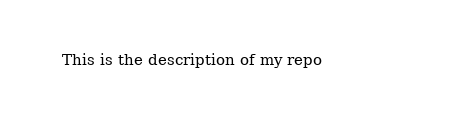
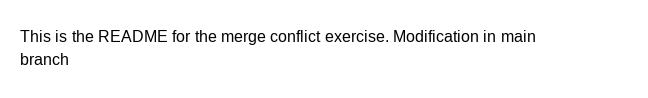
- This is the description of my repo
+ This is the README for the merge conflict exercise. Modification in main branch

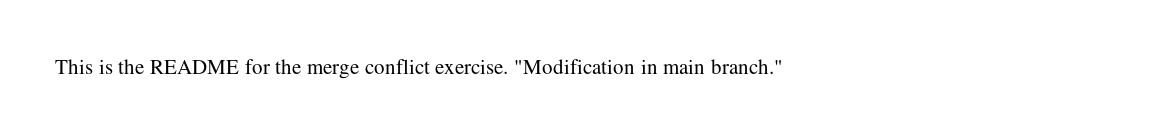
- Modification in main branch
+ "Modification in main branch."

